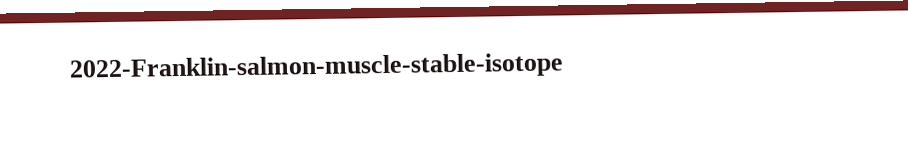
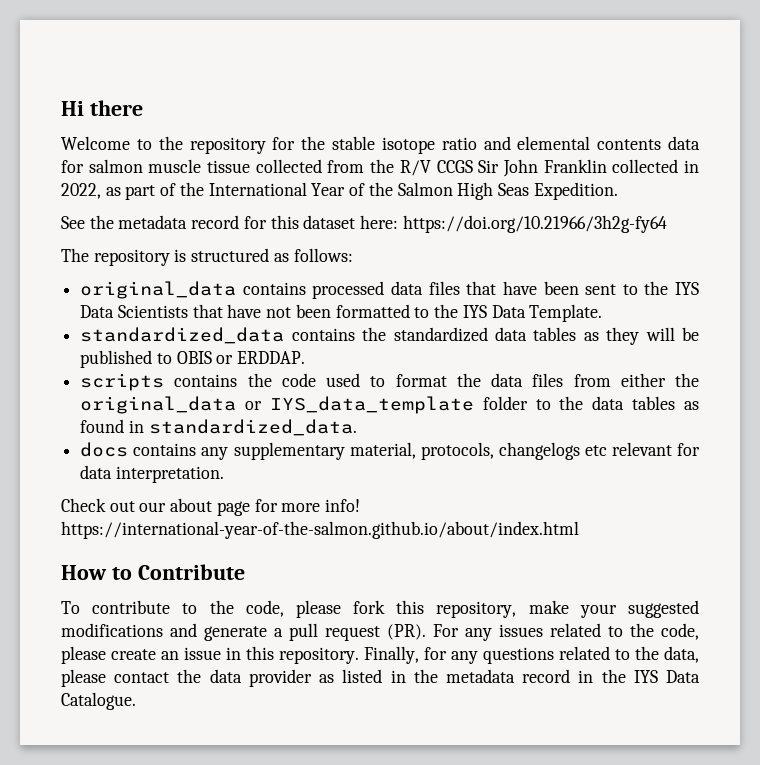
- 2022-Franklin-salmon-muscle-stable-isotope
+ Hi there
+ Welcome to the repository for the stable isotope ratio and elemental contents data for salmon muscle tissue collected from the R/V CCGS Sir John Franklin collected in 2022, as part of the International Year of the Salmon High Seas Expedition.
+ See the metadata record for this dataset here: https://doi.org/10.21966/3h2g-fy64
+ The repository is structured as follows:
+ original_data contains processed data files that have been sent to the IYS Data Scientists that have not been formatted to the IYS Data Template.
+ standardized_data contains the standardized data tables as they will be published to OBIS or ERDDAP.
+ scripts contains the code used to format the data files from either the original_data or IYS_data_template folder to the data tables as found in standardized_data.
+ docs contains any supplementary material, protocols, changelogs etc relevant for data interpretation.
+ Check out our about page for more info! https://international-year-of-the-salmon.github.io/about/index.html
+ How to Contribute
+ To contribute to the code, please fork this repository, make your suggested modifications and generate a pull request (PR). For any issues related to the code, please create an issue in this repository. Finally, for any questions related to the data, please contact the data provider as listed in the metadata record in the IYS Data Catalogue.

